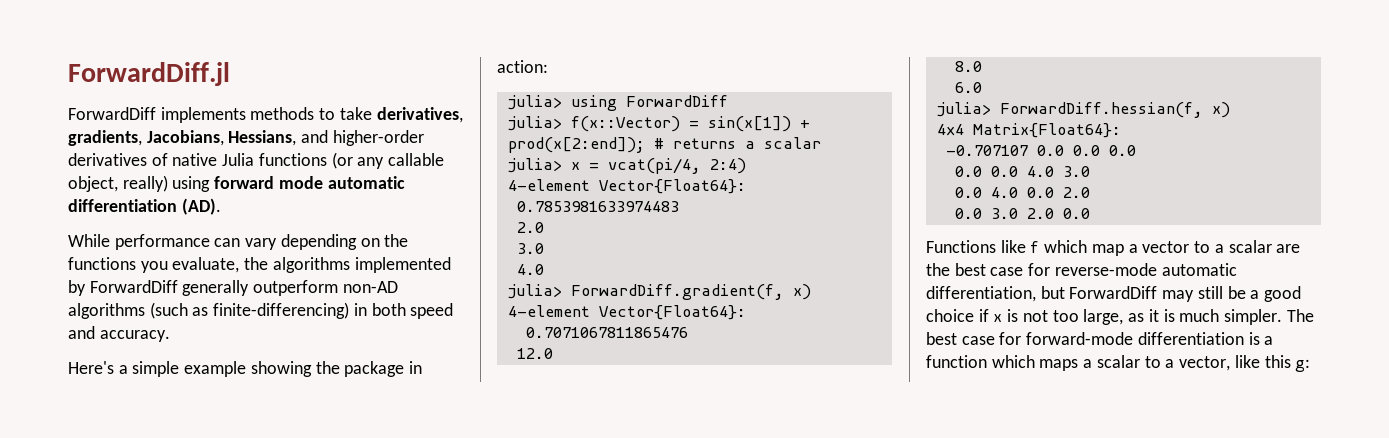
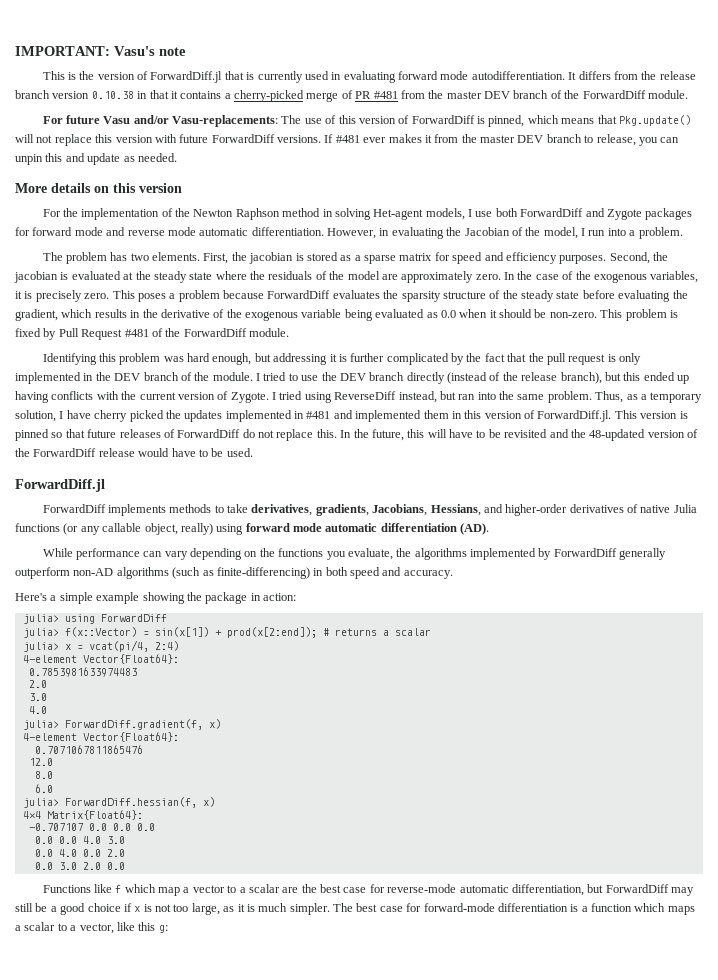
+ IMPORTANT: Vasu's note
+ This is the version of ForwardDiff.jl that is currently used in evaluating forward mode autodifferentiation. It differs from the release branch version 0.10.38 in that it contains a cherry-picked merge of PR #481 from the master DEV branch of the ForwardDiff module.
+ For future Vasu and/or Vasu-replacements: The use of this version of ForwardDiff is pinned, which means that Pkg.update() will not replace this version with future ForwardDiff versions. If #481 ever makes it from the master DEV branch to release, you can unpin this and update as needed.
+ More details on this version
+ For the implementation of the Newton Raphson method in solving Het-agent models, I use both ForwardDiff and Zygote packages for forward mode and reverse mode automatic differentiation. However, in evaluating the Jacobian of the model, I run into a problem.
+ The problem has two elements. First, the jacobian is stored as a sparse matrix for speed and efficiency purposes. Second, the jacobian is evaluated at the steady state where the residuals of the model are approximately zero. In the case of the exogenous variables, it is precisely zero. This poses a problem because ForwardDiff evaluates the sparsity structure of the steady state before evaluating the gradient, which results in the derivative of the exogenous variable being evaluated as 0.0 when it should be non-zero. This problem is fixed by Pull Request #481 of the ForwardDiff module.
+ Identifying this problem was hard enough, but addressing it is further complicated by the fact that the pull request is only implemented in the DEV branch of the module. I tried to use the DEV branch directly (instead of the release branch), but this ended up having conflicts with the current version of Zygote. I tried using ReverseDiff instead, but ran into the same problem. Thus, as a temporary solution, I have cherry picked the updates implemented in #481 and implemented them in this version of ForwardDiff.jl. This version is pinned so that future releases of ForwardDiff do not replace this. In the future, this will have to be revisited and the 48-updated version of the ForwardDiff release would have to be used.

